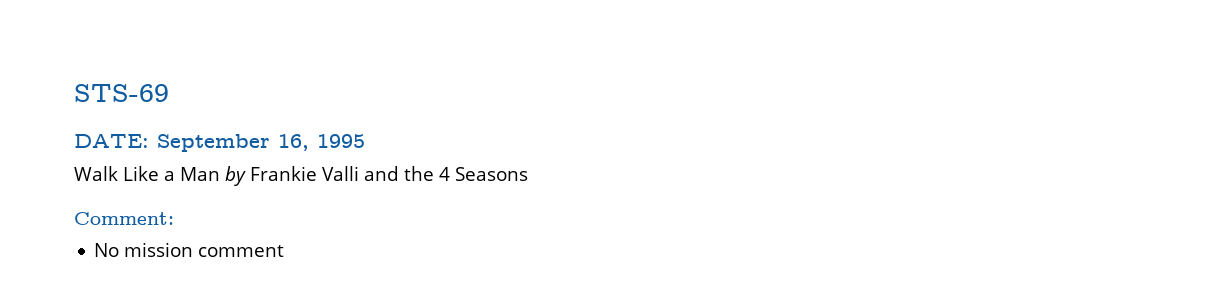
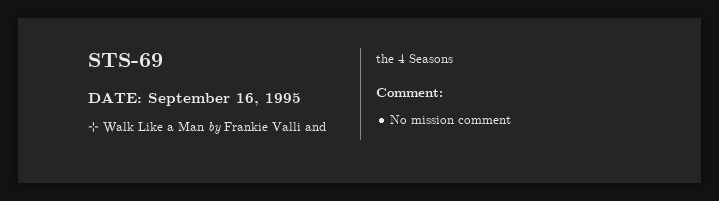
- Walk Like a Man by Frankie Valli and the 4 Seasons
+ ⊹ Walk Like a Man by Frankie Valli and the 4 Seasons

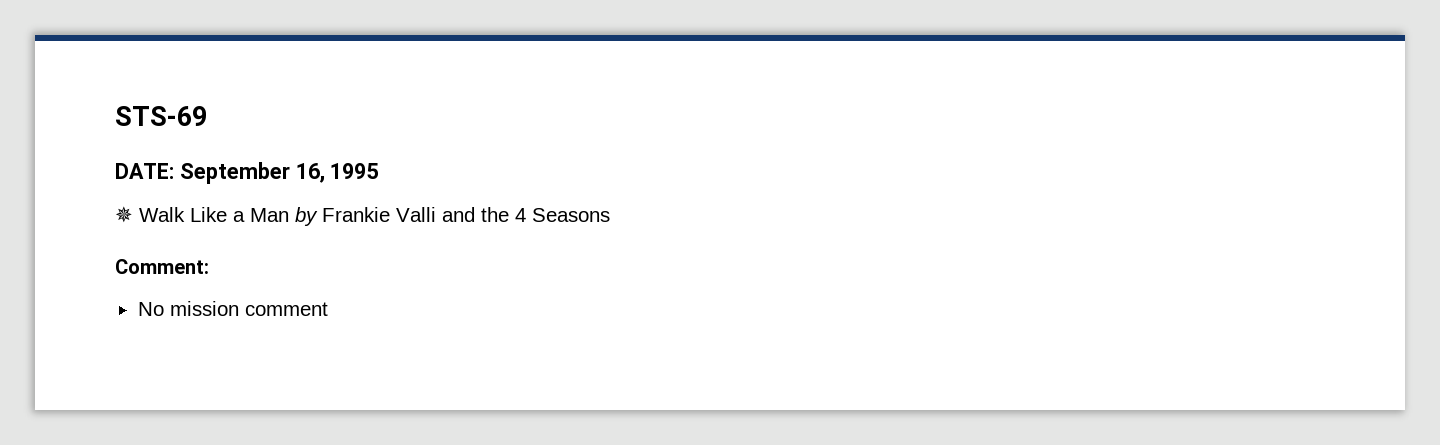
- ⊹ Walk Like a Man by Frankie Valli and the 4 Seasons
+ ✵ Walk Like a Man by Frankie Valli and the 4 Seasons

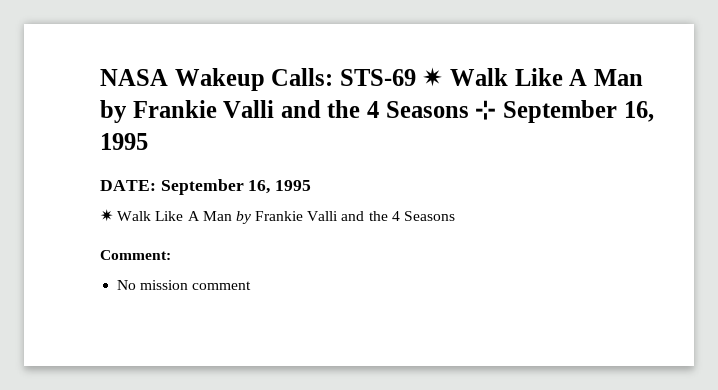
- STS-69
+ NASA Wakeup Calls: STS-69 ✷ Walk Like A Man by Frankie Valli and the 4 Seasons ⊹ September 16, 1995
  DATE: September 16, 1995
- ✵ Walk Like a Man by Frankie Valli and the 4 Seasons
+ ✷ Walk Like A Man by Frankie Valli and the 4 Seasons

